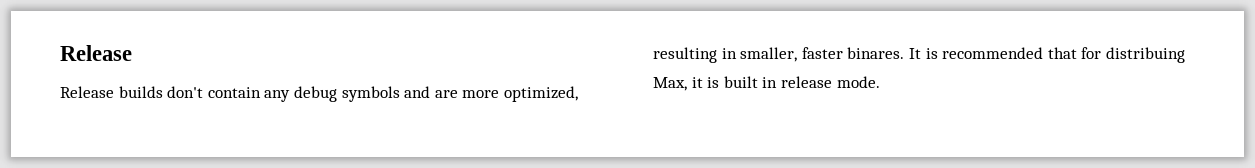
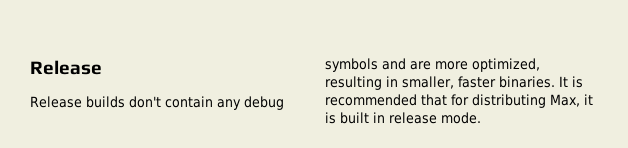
- Release builds don't contain any debug symbols and are more optimized, resulting in smaller, faster binares.
+ Release builds don't contain any debug symbols and are more optimized, resulting in smaller, faster binaries.
- It is recommended that for distribuing Max, it is built in release mode.
+ It is recommended that for distributing Max, it is built in release mode.

